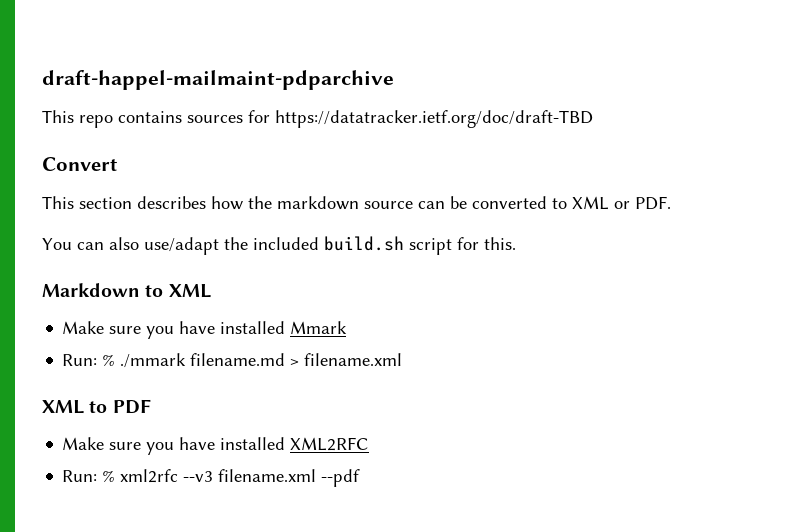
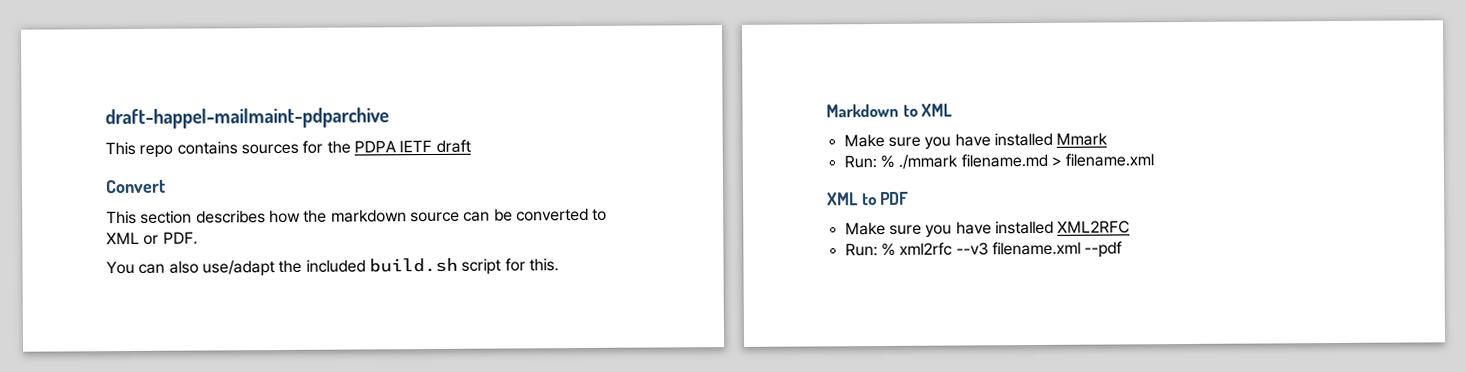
- This repo contains sources for https://datatracker.ietf.org/doc/draft-TBD
+ This repo contains sources for the PDPA IETF draft

